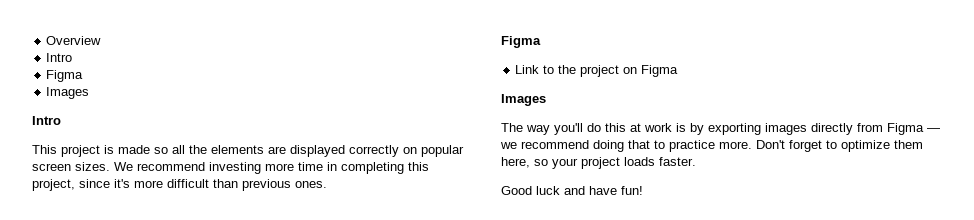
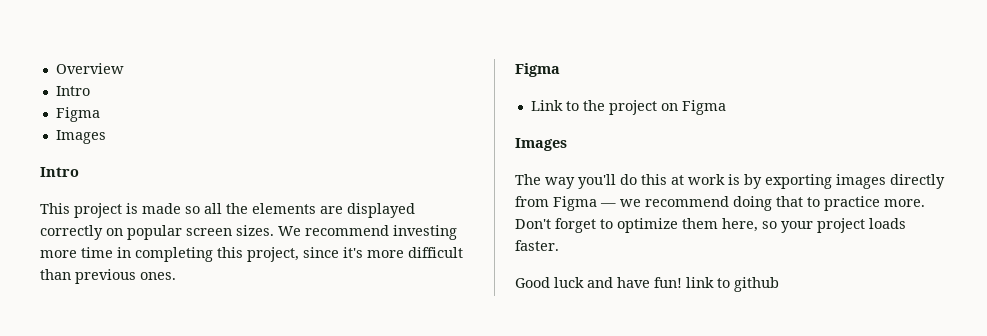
- Good luck and have fun!
+ Good luck and have fun! link to github

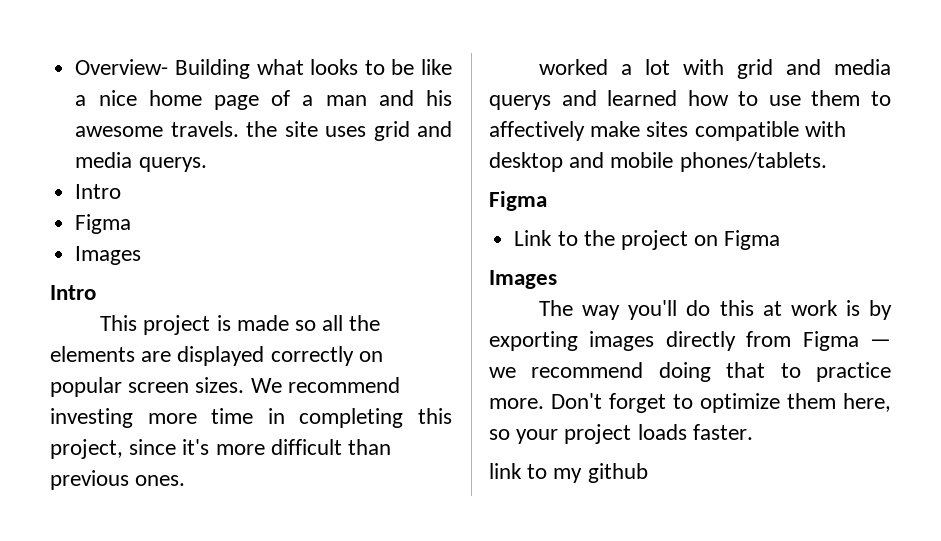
- Overview
+ Overview- Building what looks to be like a nice home page of a man and his awesome travels. the site uses grid and media querys.
+ worked a lot with grid and media querys and learned how to use them to affectively make sites compatible with desktop and mobile phones/tablets.
- Good luck and have fun! link to github
+ link to my github

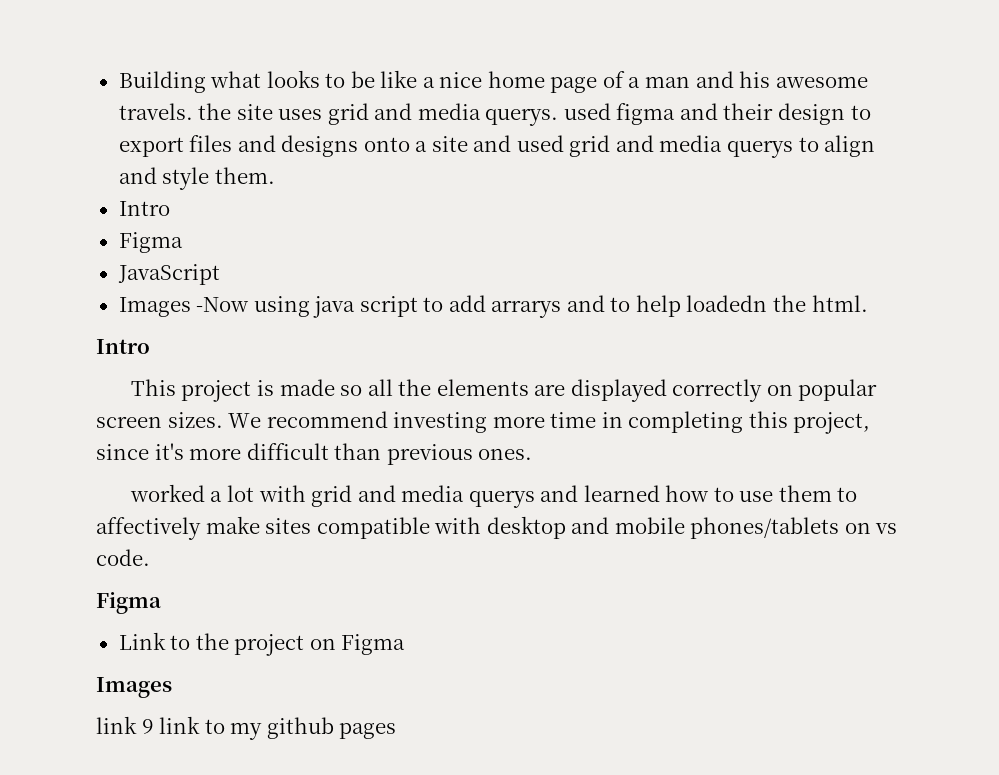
- Overview- Building what looks to be like a nice home page of a man and his awesome travels. the site uses grid and media querys.
+ Building what looks to be like a nice home page of a man and his awesome travels. the site uses grid and media querys. used figma and their design to export files and designs onto a site and used grid and media querys to align and style them.
  Intro
  Figma
- Images
+ JavaScript
+ Images -Now using java script to add arrarys and to help loadedn the html.
- worked a lot with grid and media querys and learned how to use them to affectively make sites compatible with desktop and mobile phones/tablets.
+ worked a lot with grid and media querys and learned how to use them to affectively make sites compatible with desktop and mobile phones/tablets on vs code.
- The way you'll do this at work is by exporting images directly from Figma — we recommend doing that to practice more. Don't forget to optimize them here, so your project loads faster.
- link to my github
+ link 9 link to my github pages

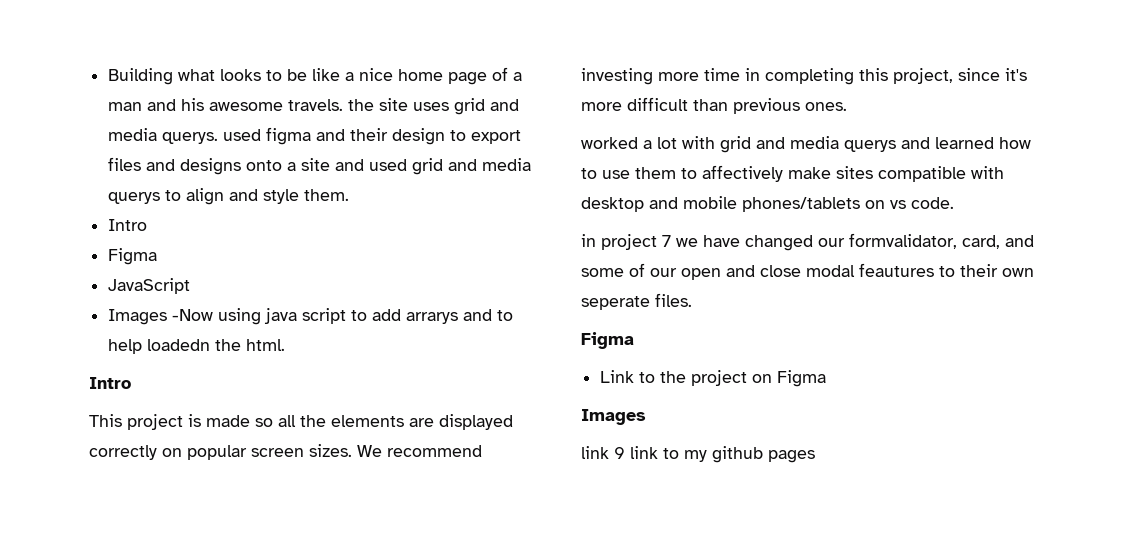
+ in project 7 we have changed our formvalidator, card, and some of our open and close modal feautures to their own seperate files.

